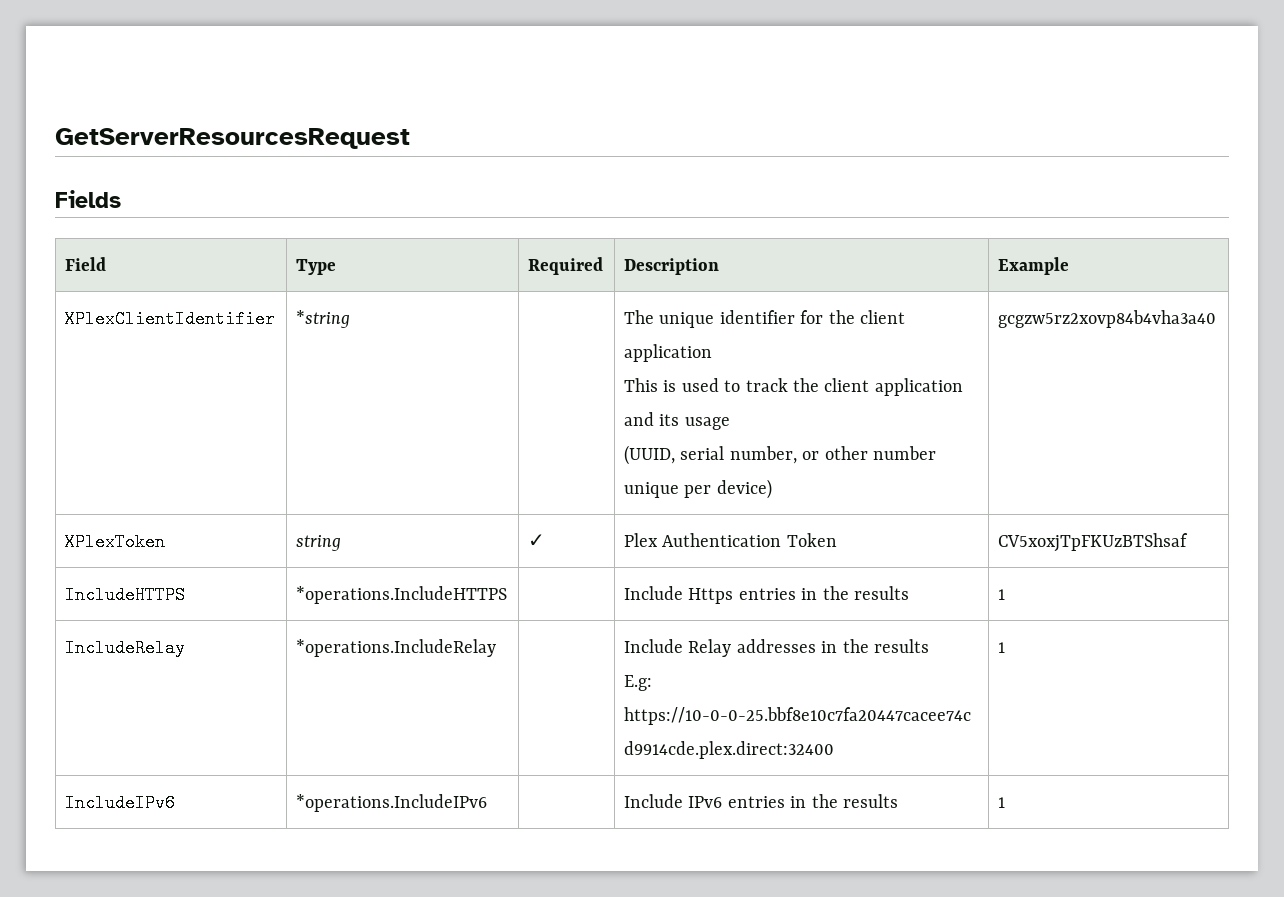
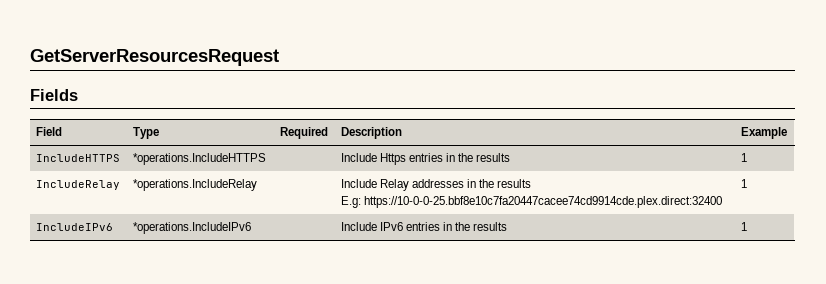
- XPlexClientIdentifier | *string | | The unique identifier for the client application
- This is used to track the client application and its usage
- (UUID, serial number, or other number unique per device) | gcgzw5rz2xovp84b4vha3a40
- XPlexToken | string | ✓ | Plex Authentication Token | CV5xoxjTpFKUzBTShsaf

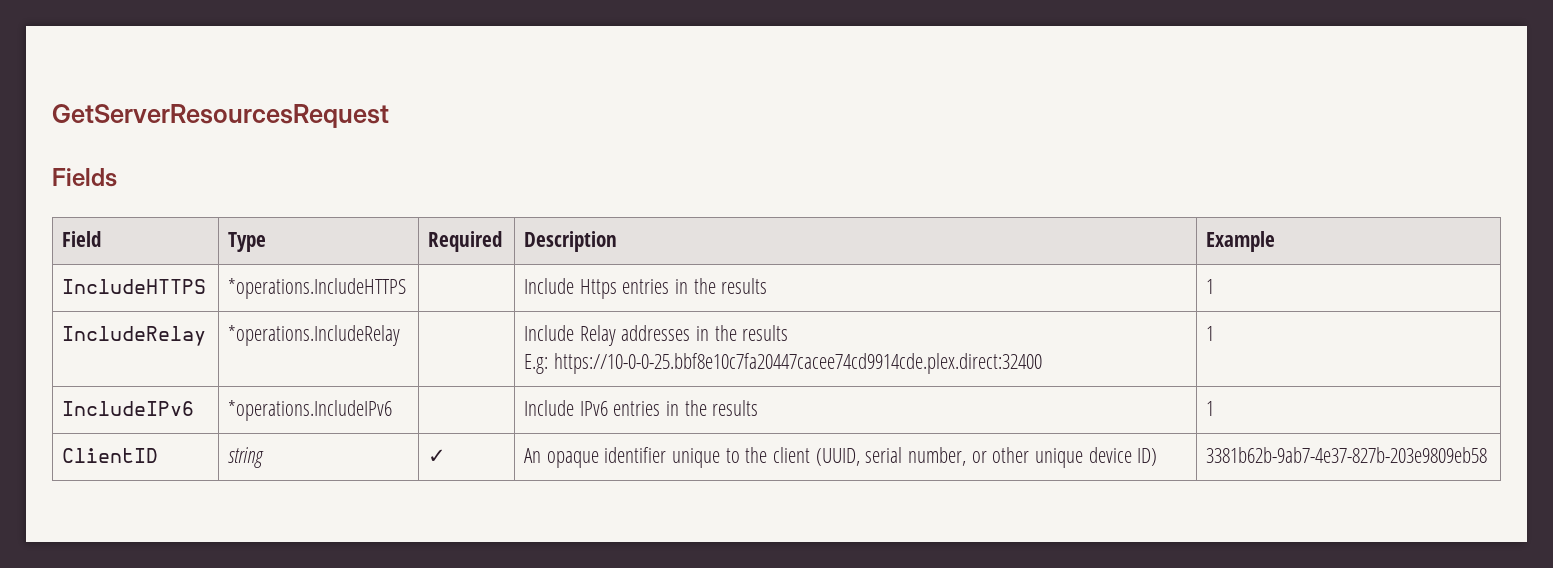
+ ClientID | string | ✓ | An opaque identifier unique to the client (UUID, serial number, or other unique device ID) | 3381b62b-9ab7-4e37-827b-203e9809eb58

